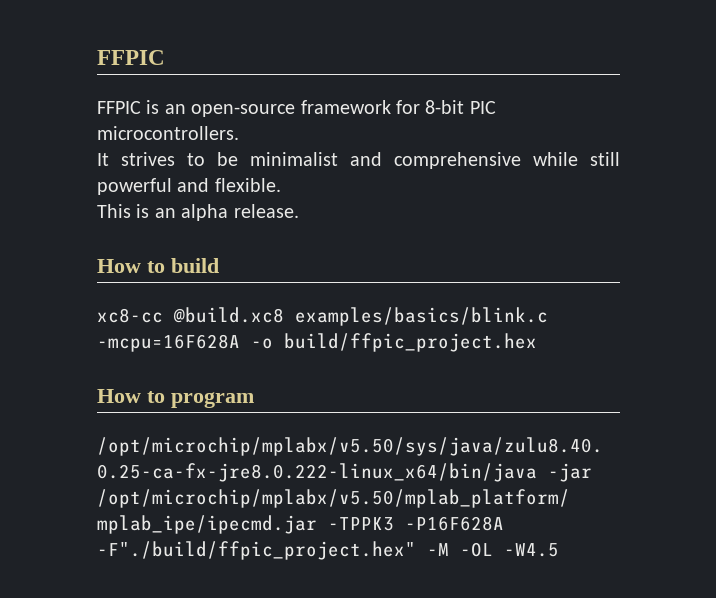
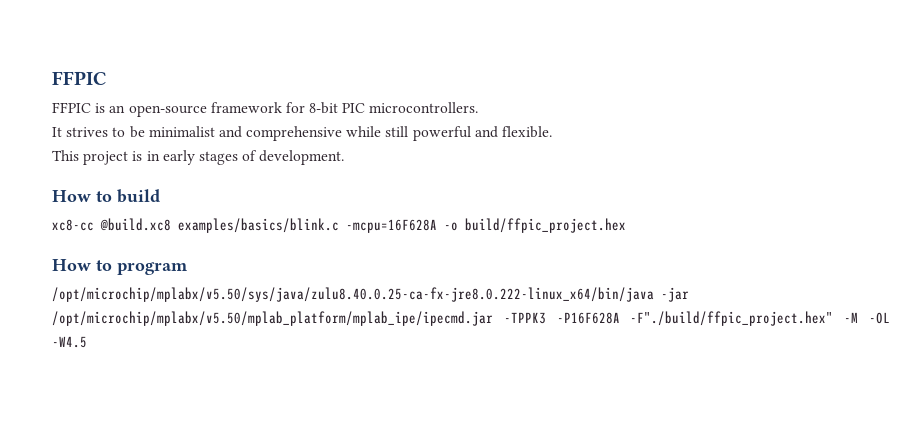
- This is an alpha release.
+ This project is in early stages of development.

